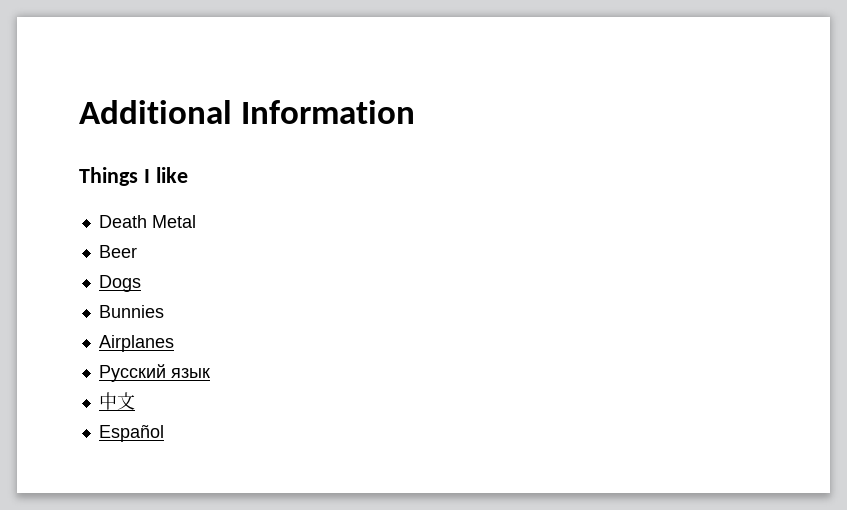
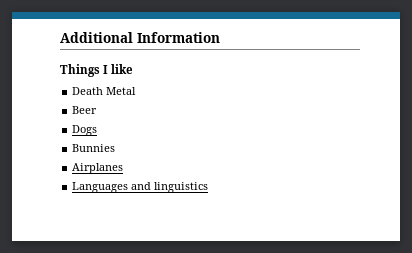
- Русский язык
- 中文
- Español
+ Languages and linguistics

